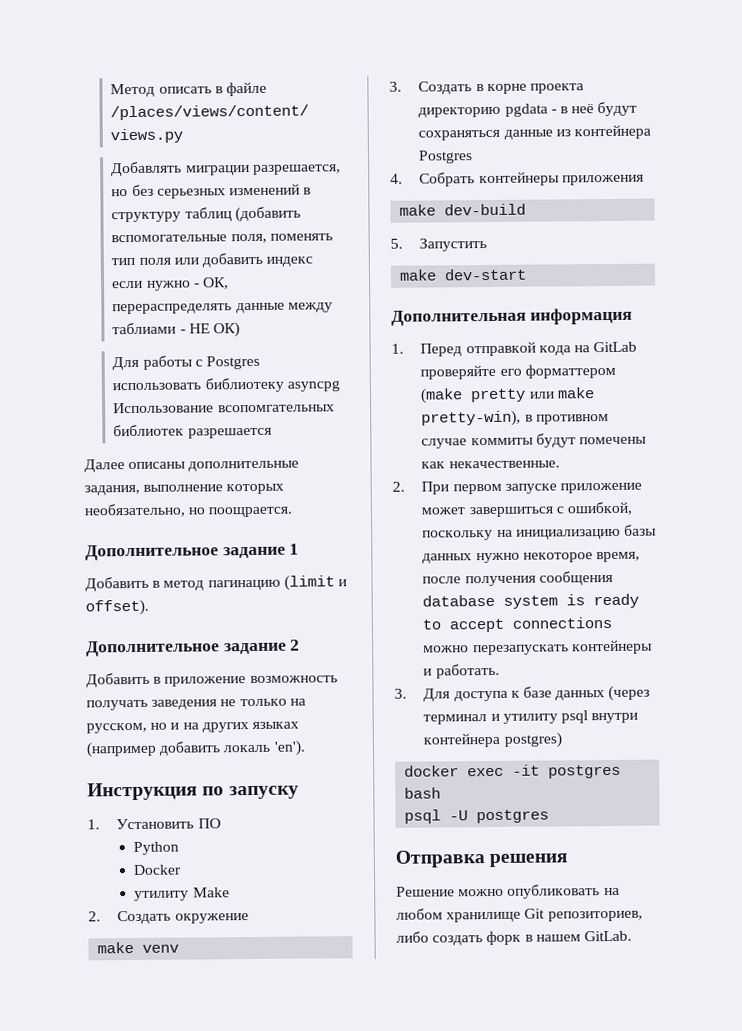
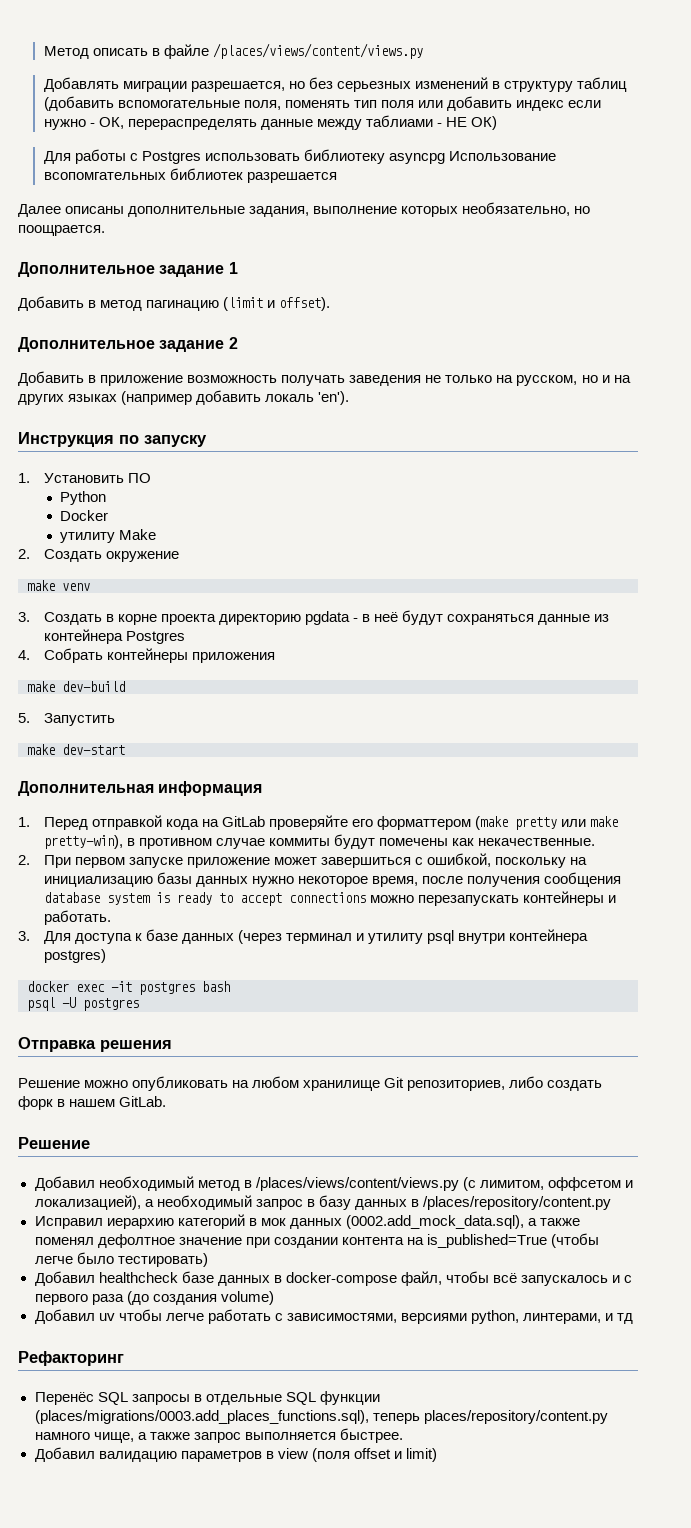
  Решение можно опубликовать на любом хранилище Git репозиториев, либо создать форк в нашем GitLab.
+ Решение
+ Добавил необходимый метод в /places/views/content/views.py (с лимитом, оффсетом и локализацией), а необходимый запрос в базу данных в /places/repository/content.py
+ Исправил иерархию категорий в мок данных (0002.add_mock_data.sql), а также поменял дефолтное значение при создании контента на is_published=True (чтобы легче было тестировать)
+ Добавил healthcheck базе данных в docker-compose файл, чтобы всё запускалось и с первого раза (до создания volume)
+ Добавил uv чтобы легче работать с зависимостями, версиями python, линтерами, и тд
+ Рефакторинг
+ Перенёс SQL запросы в отдельные SQL функции (places/migrations/0003.add_places_functions.sql), теперь places/repository/content.py намного чище, а также запрос выполняется быстрее.
+ Добавил валидацию параметров в view (поля offset и limit)

